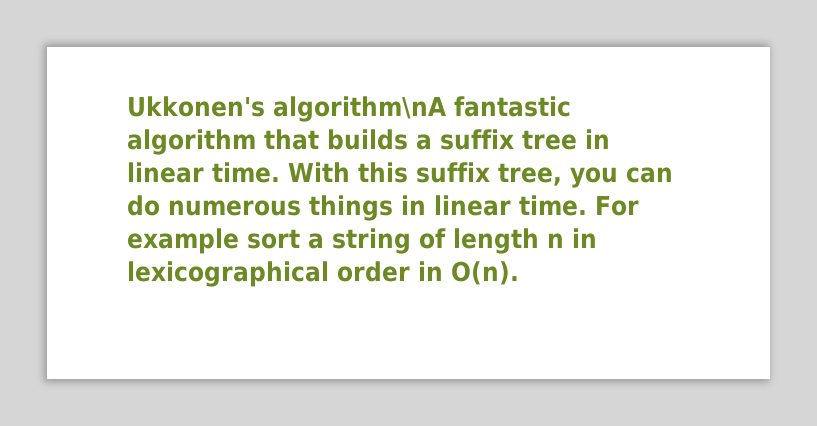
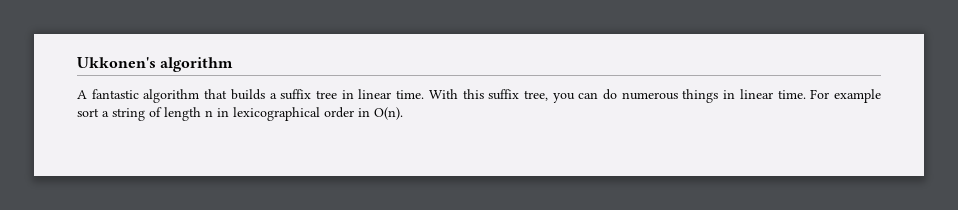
- Ukkonen's algorithm\nA fantastic algorithm that builds a suffix tree in linear time.
+ Ukkonen's algorithm
+ A fantastic algorithm that builds a suffix tree in linear time.

